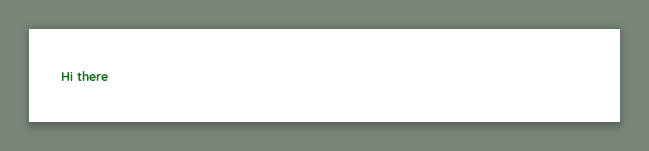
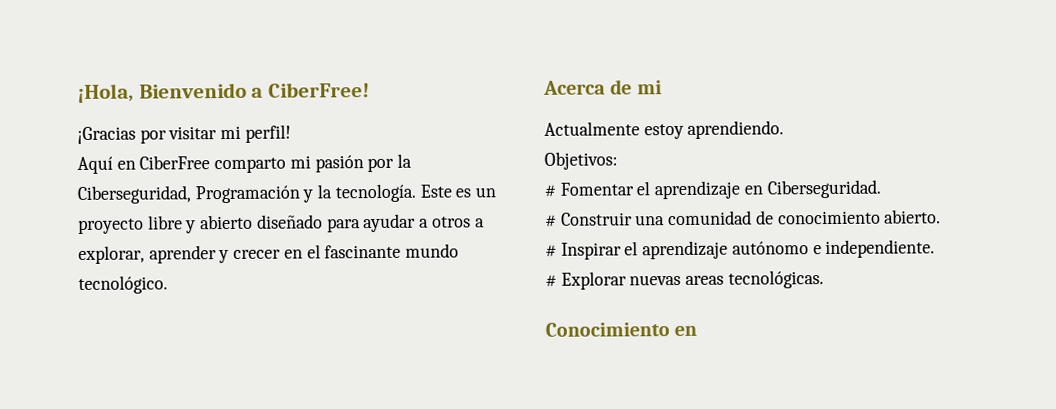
- Hi there
+ ¡Hola, Bienvenido a CiberFree!
+ ¡Gracias por visitar mi perfil!
+ Aquí en CiberFree comparto mi pasión por la Ciberseguridad, Programación y la tecnología. Este es un proyecto libre y abierto diseñado para ayudar a otros a explorar, aprender y crecer en el fascinante mundo tecnológico.
+ Acerca de mi
+ Actualmente estoy aprendiendo.
+ Objetivos:
+ # Fomentar el aprendizaje en Ciberseguridad.
+ # Construir una comunidad de conocimiento abierto.
+ # Inspirar el aprendizaje autónomo e independiente.
+ # Explorar nuevas areas tecnológicas.
+ Conocimiento en

